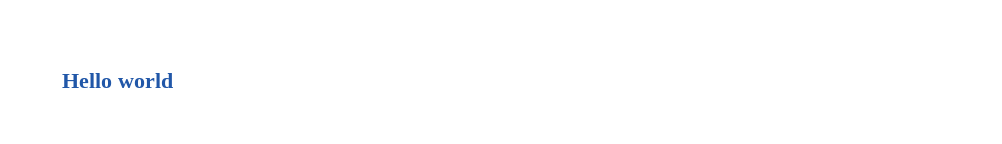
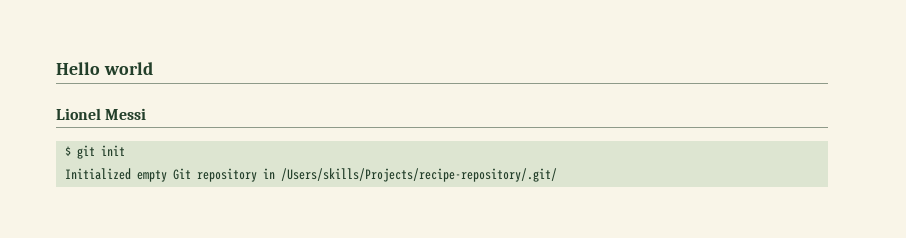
+ Lionel Messi
+ $ git init
+ Initialized empty Git repository in /Users/skills/Projects/recipe-repository/.git/

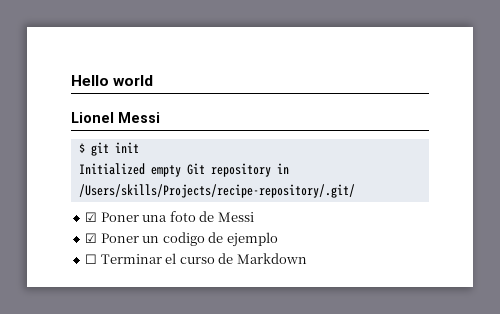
+ ☑ Poner una foto de Messi
+ ☑ Poner un codigo de ejemplo
+ ☐ Terminar el curso de Markdown

